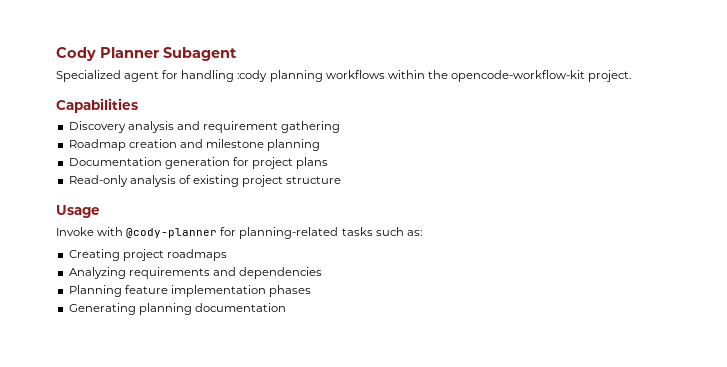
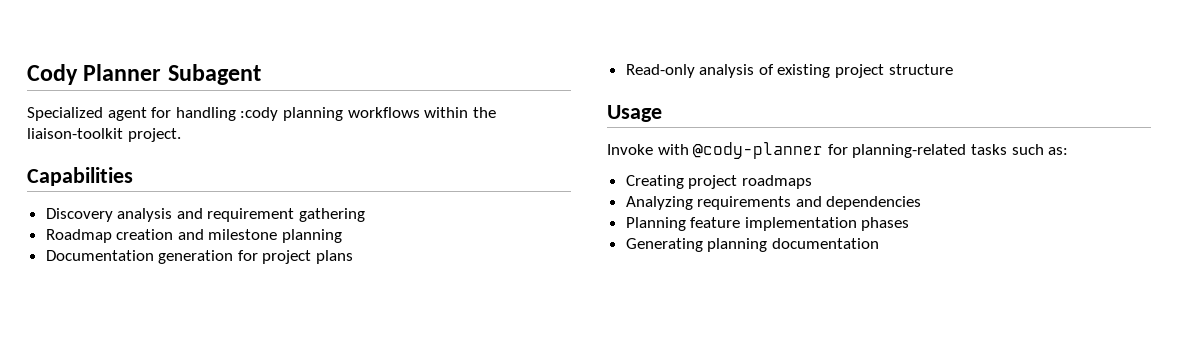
- Specialized agent for handling :cody planning workflows within the opencode-workflow-kit project.
+ Specialized agent for handling :cody planning workflows within the liaison-toolkit project.

